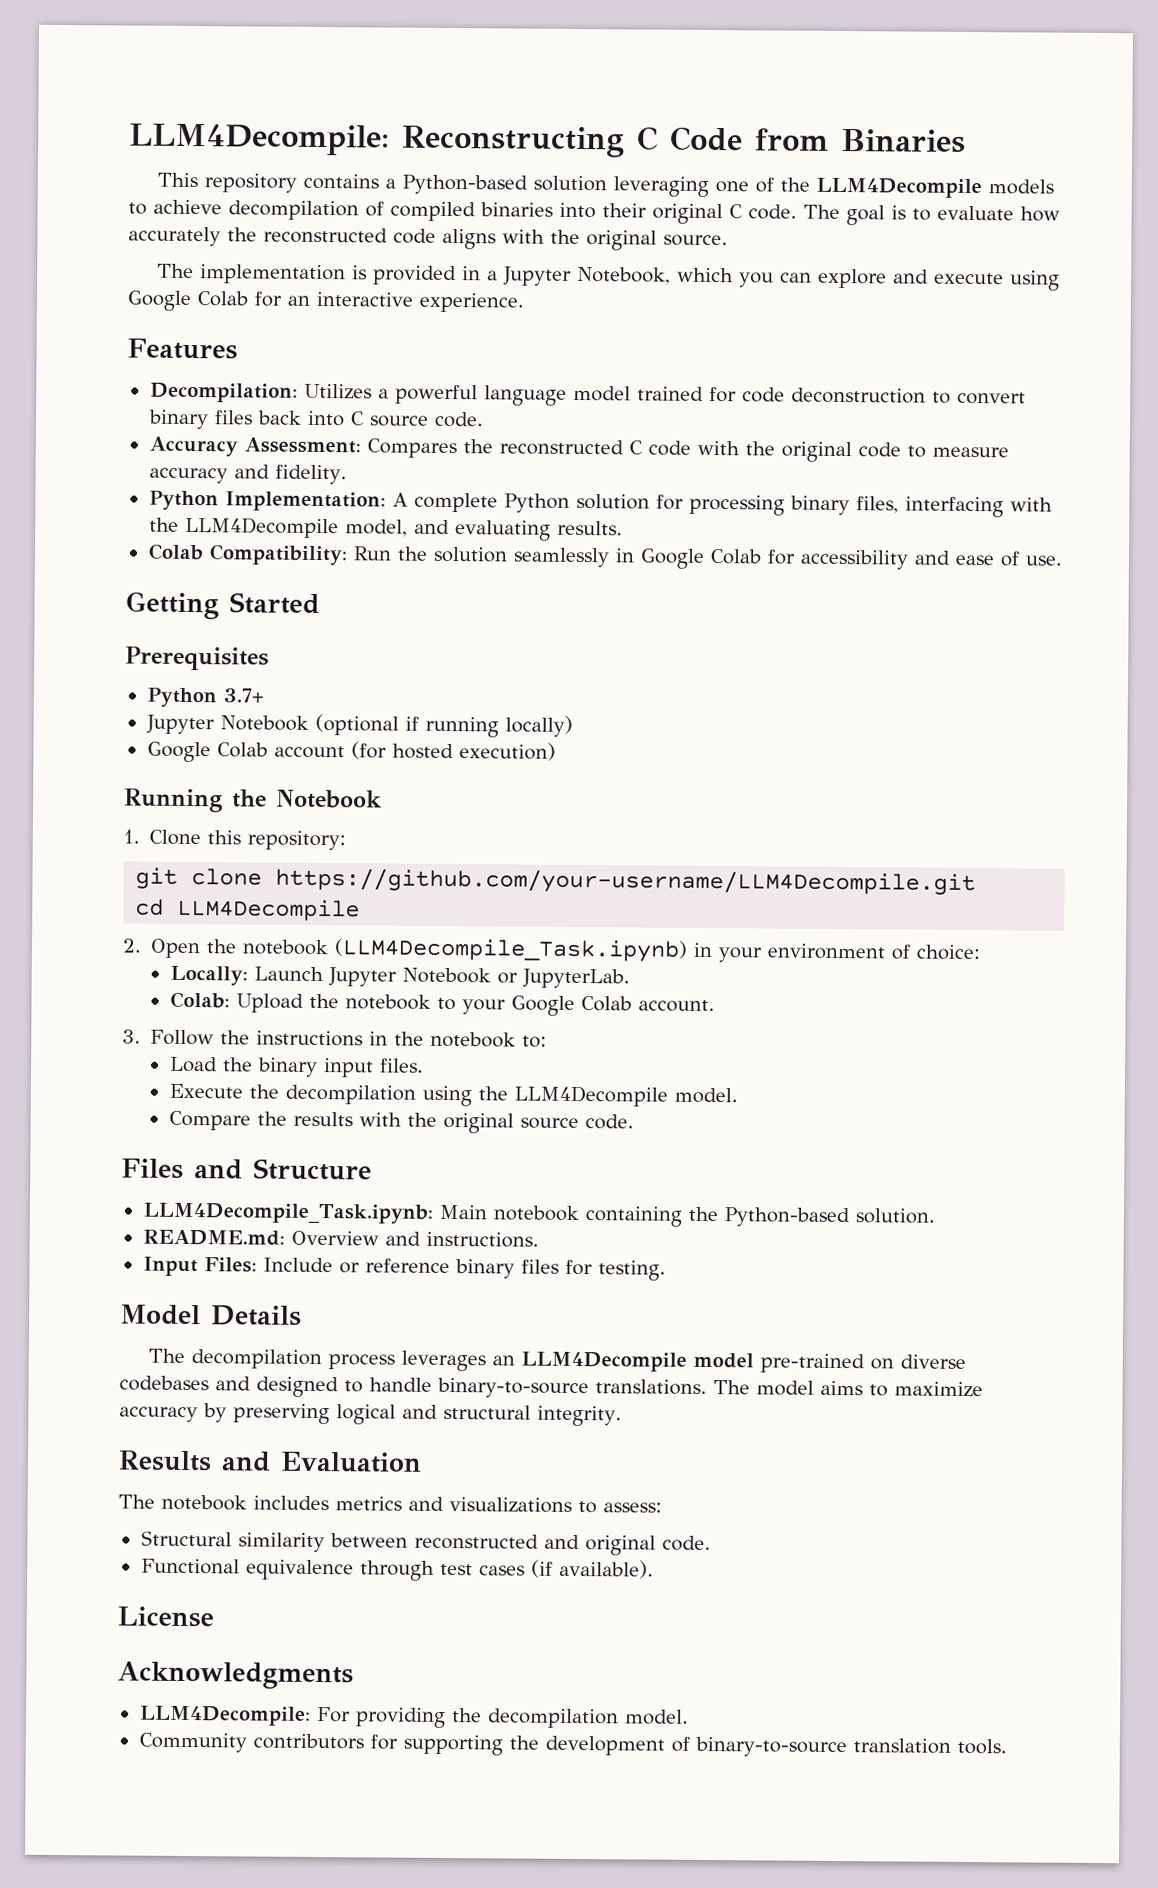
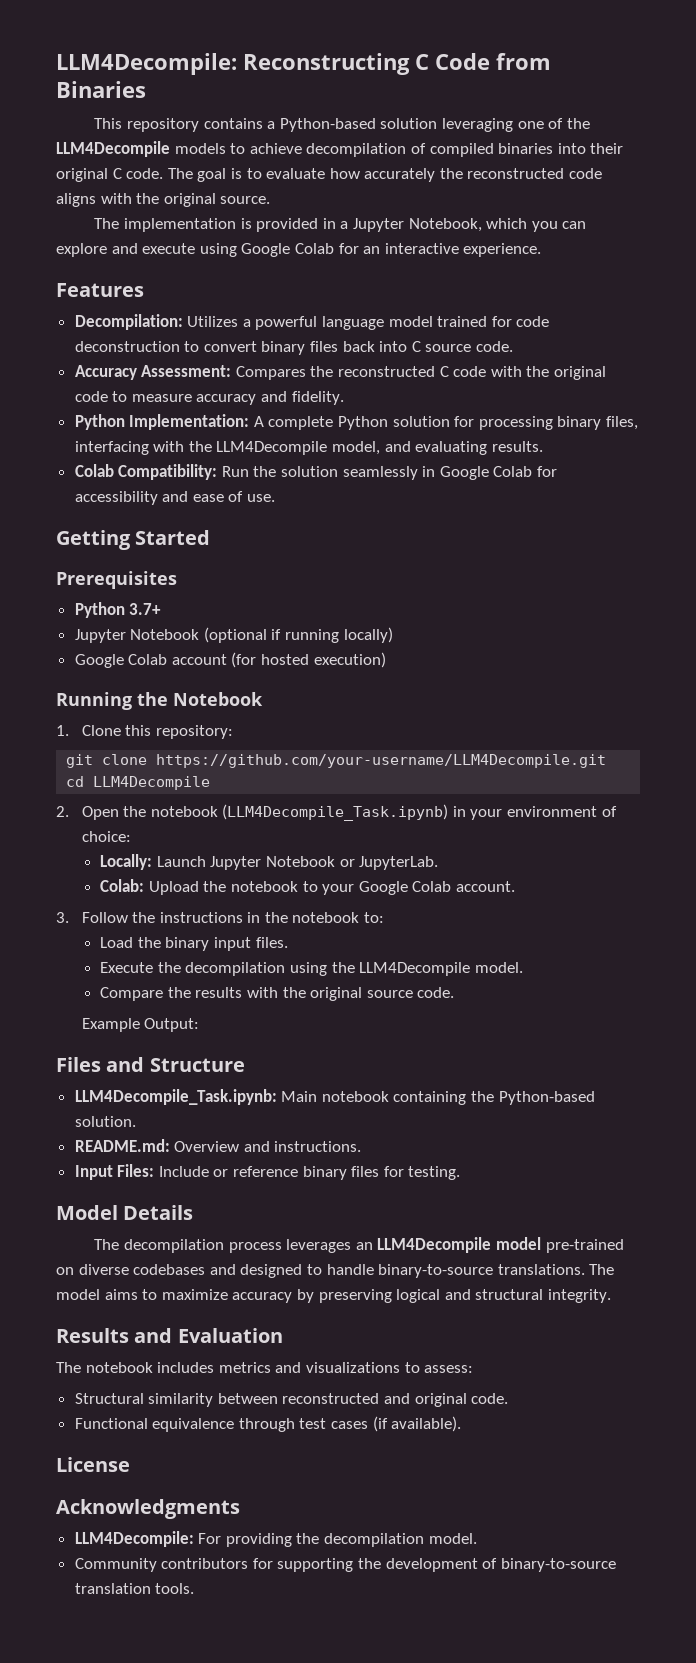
+ Example Output:

